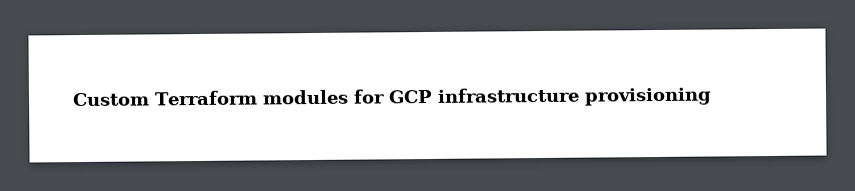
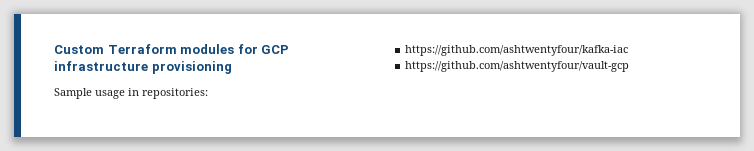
+ Sample usage in repositories:
+ https://github.com/ashtwentyfour/kafka-iac
+ https://github.com/ashtwentyfour/vault-gcp

